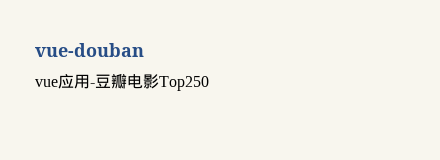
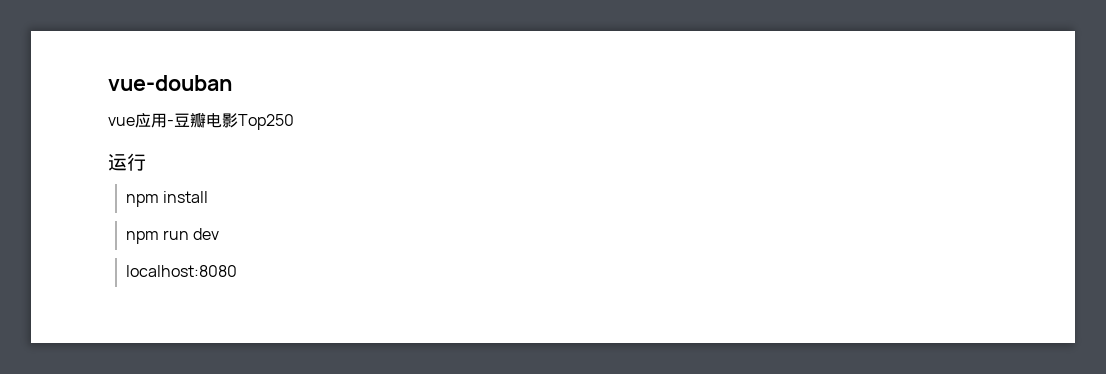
+ 运行
+ npm install
+ npm run dev
+ localhost:8080

